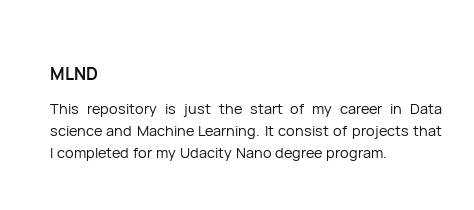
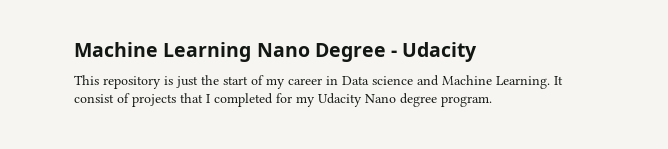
- MLND
+ Machine Learning Nano Degree - Udacity

